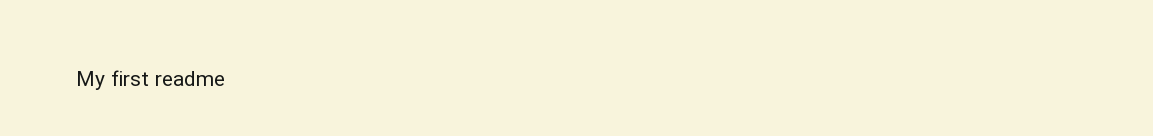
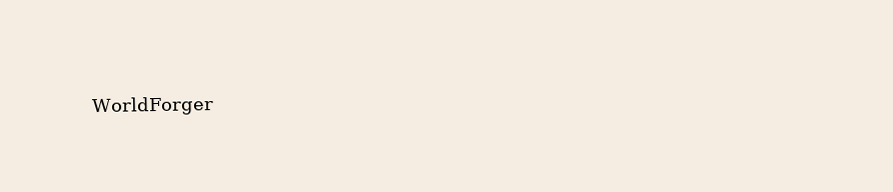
- My first readme
+ WorldForger

